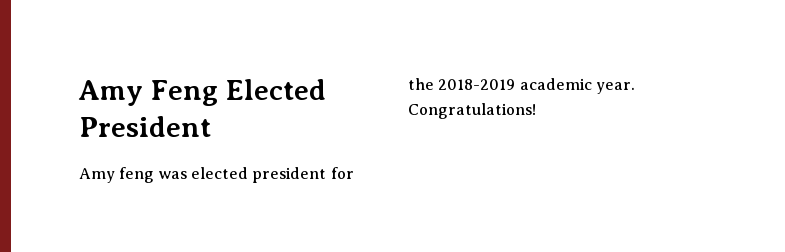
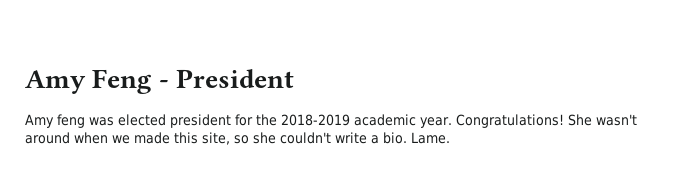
- Amy Feng Elected President
+ Amy Feng - President
+ She wasn't around when we made this site, so she couldn't write a bio. Lame.

